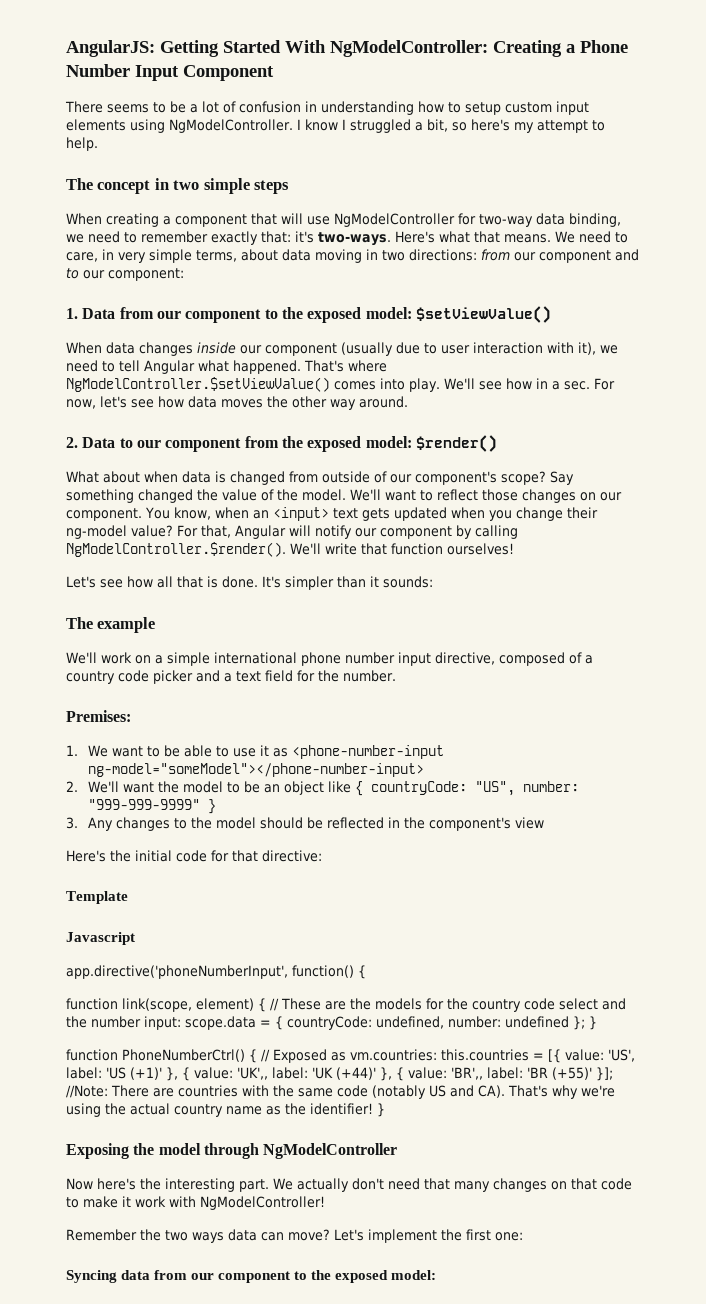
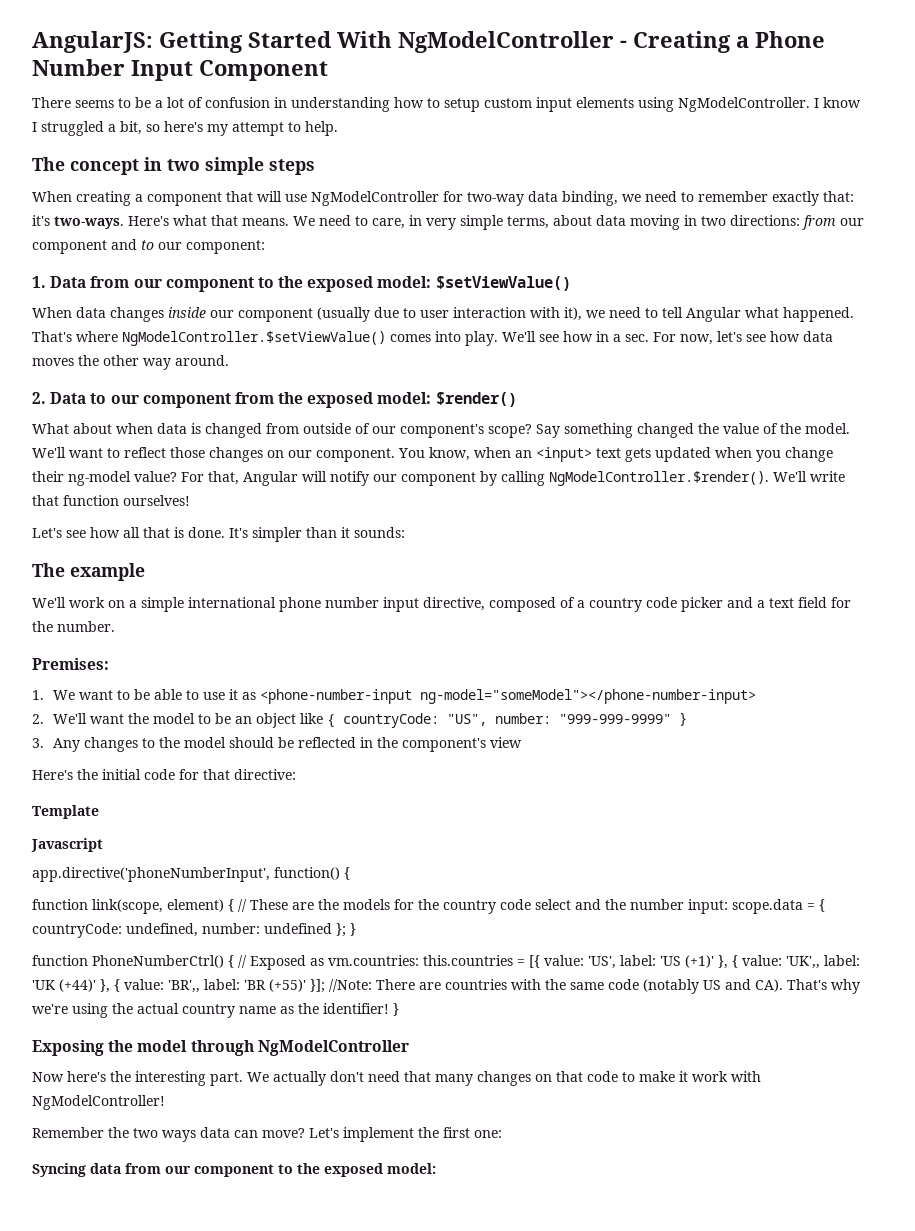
- AngularJS: Getting Started With NgModelController: Creating a Phone Number Input Component
+ AngularJS: Getting Started With NgModelController - Creating a Phone Number Input Component

